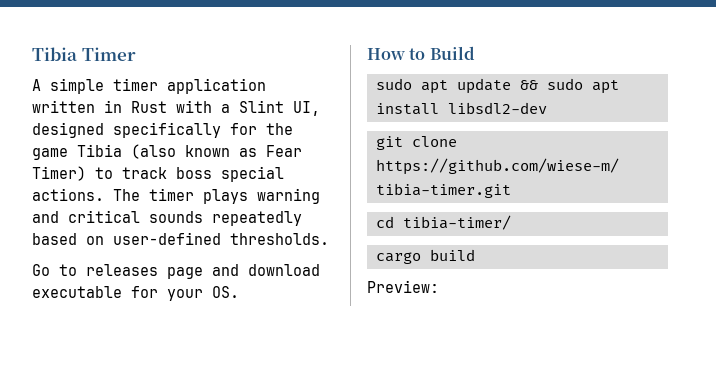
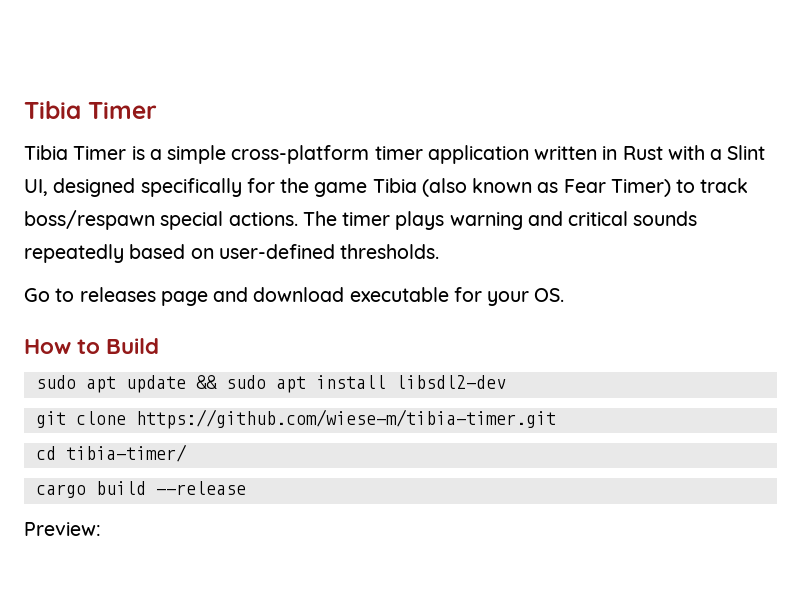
- A simple timer application written in Rust with a Slint UI, designed specifically for the game Tibia (also known as Fear Timer) to track boss special actions.
+ Tibia Timer is a simple cross-platform timer application written in Rust with a Slint UI, designed specifically for the game Tibia (also known as Fear Timer) to track boss/respawn special actions.
- cargo build
+ cargo build --release

